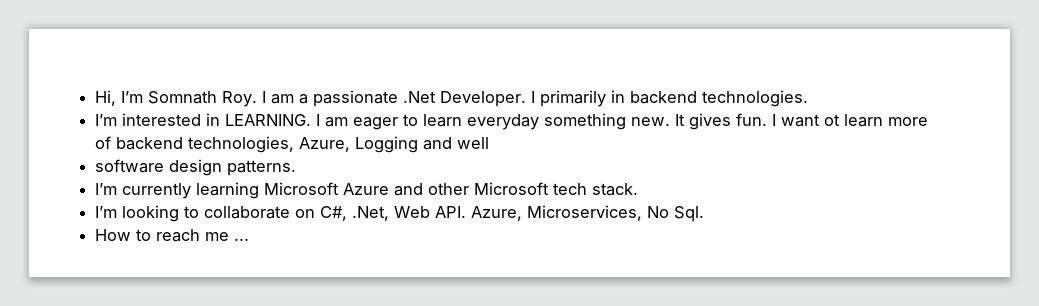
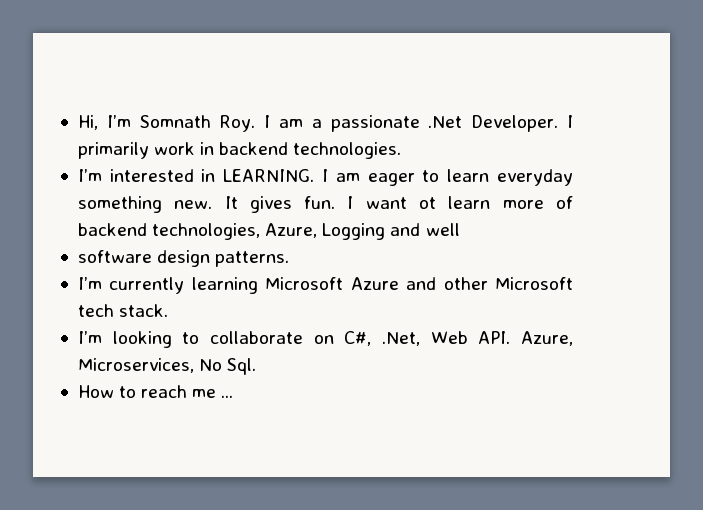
- I primarily in backend technologies.
+ I primarily work in backend technologies.

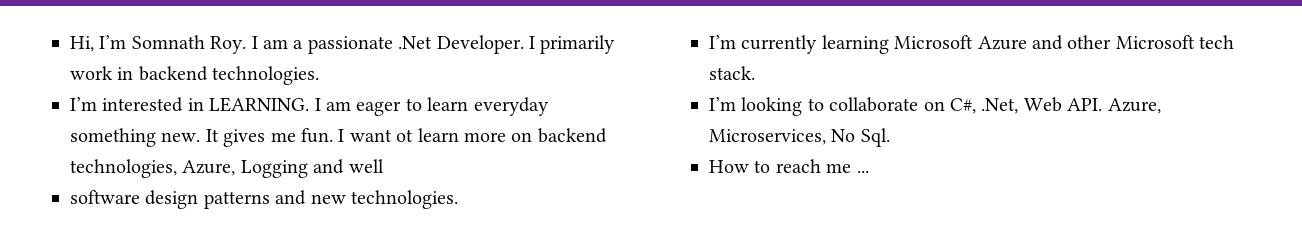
- It gives fun.
+ It gives me fun.
- I want ot learn more of backend technologies, Azure, Logging and well
+ I want ot learn more on backend technologies, Azure, Logging and well
- software design patterns.
+ software design patterns and new technologies.

